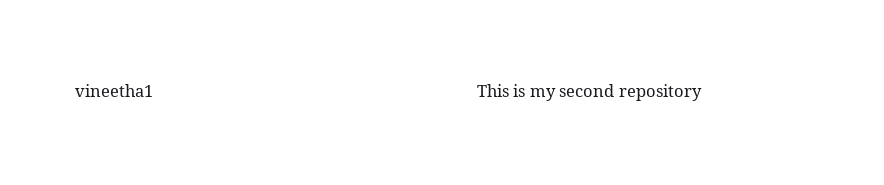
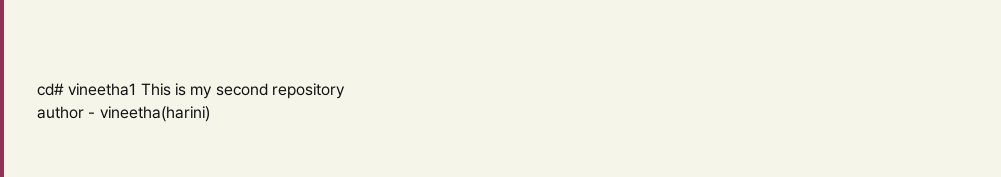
- vineetha1
- This is my second repository
+ cd# vineetha1 This is my second repository
+ author - vineetha(harini)

